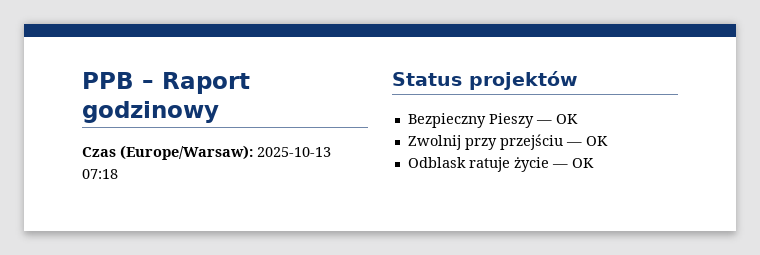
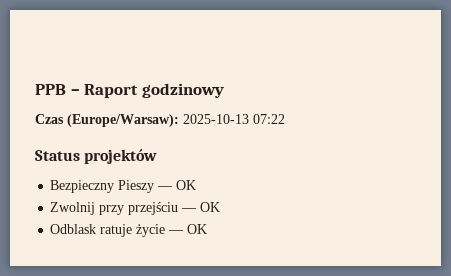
- Czas (Europe/Warsaw): 2025-10-13 07:18
+ Czas (Europe/Warsaw): 2025-10-13 07:22

